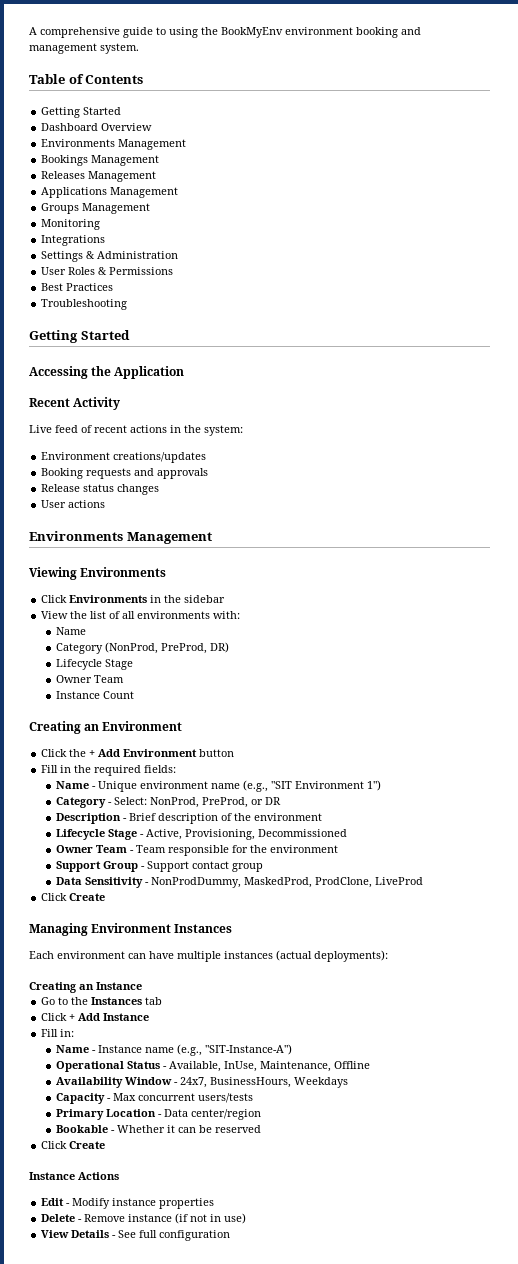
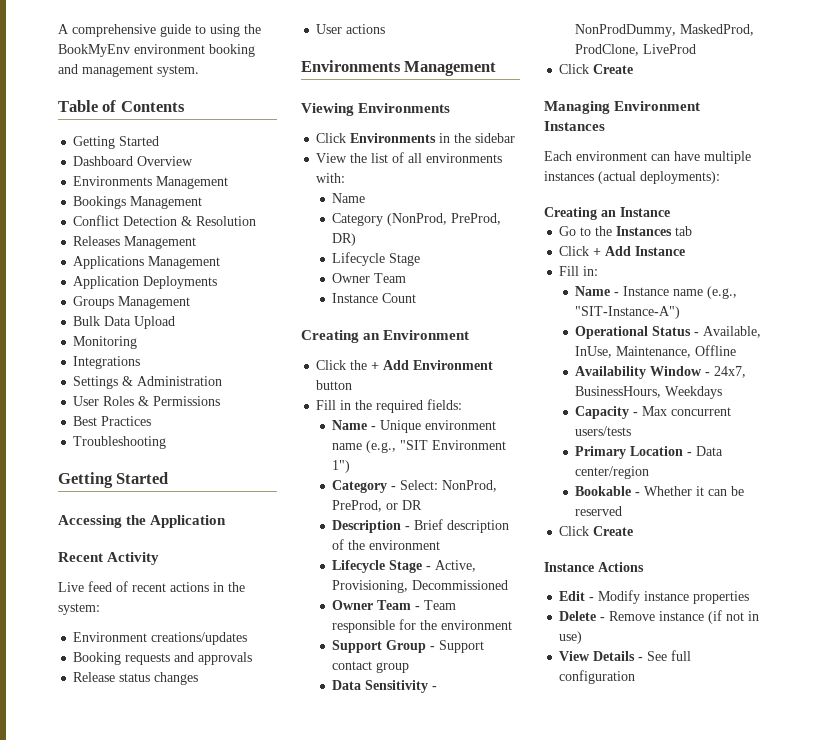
+ Conflict Detection & Resolution
+ Application Deployments
+ Bulk Data Upload

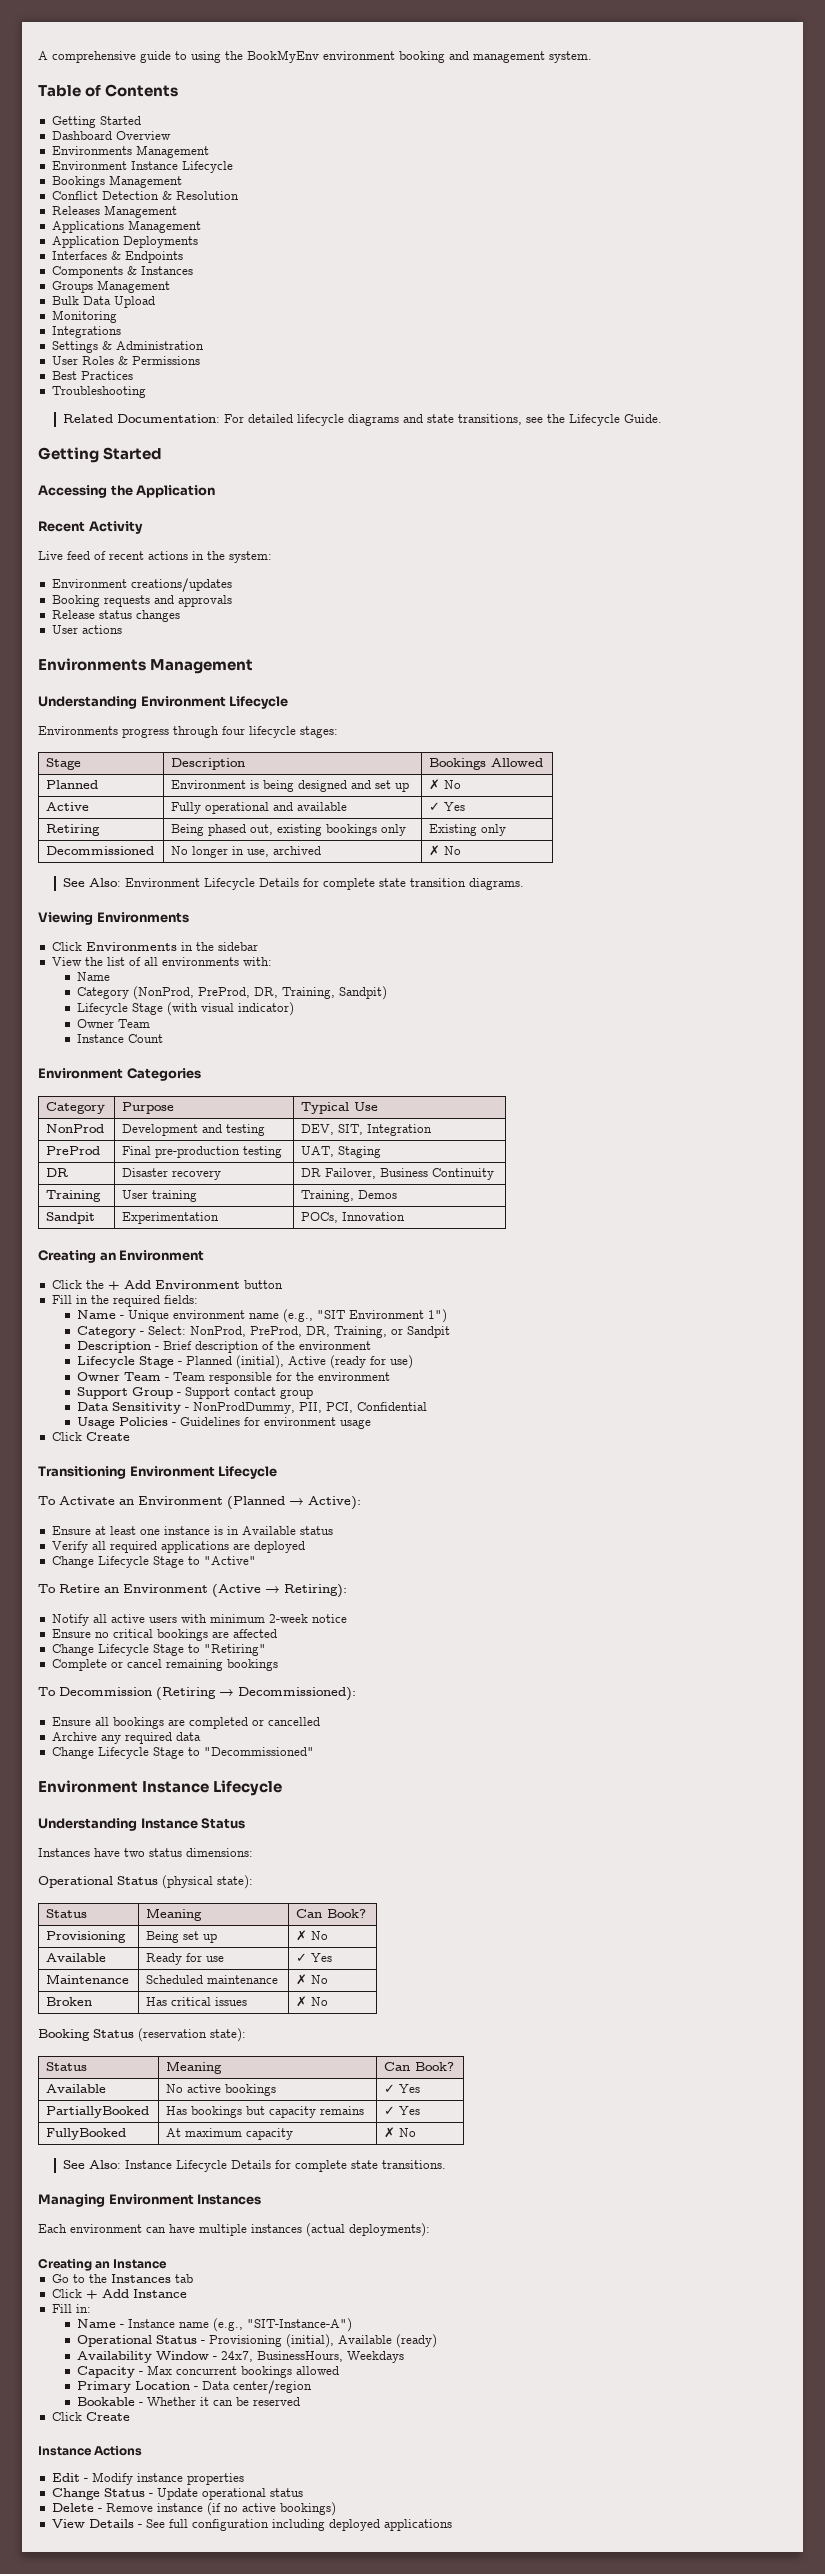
  Dashboard Overview
  Environments Management
+ Environment Instance Lifecycle
+ Interfaces & Endpoints
+ Components & Instances
+ Related Documentation: For detailed lifecycle diagrams and state transitions, see the Lifecycle Guide.
+ Understanding Environment Lifecycle
+ Environments progress through four lifecycle stages:
+ Stage | Description | Bookings Allowed
+ Planned | Environment is being designed and set up | ✗ No
+ Active | Fully operational and available | ✓ Yes
+ Retiring | Being phased out, existing bookings only | Existing only
+ Decommissioned | No longer in use, archived | ✗ No
+ See Also: Environment Lifecycle Details for complete state transition diagrams.
- Category (NonProd, PreProd, DR)
- Lifecycle Stage
+ Category (NonProd, PreProd, DR, Training, Sandpit)
+ Lifecycle Stage (with visual indicator)
+ Environment Categories
+ Category | Purpose | Typical Use
+ NonProd | Development and testing | DEV, SIT, Integration
+ PreProd | Final pre-production testing | UAT, Staging
+ DR | Disaster recovery | DR Failover, Business Continuity
+ Training | User training | Training, Demos
+ Sandpit | Experimentation | POCs, Innovation
- Category - Select: NonProd, PreProd, or DR
+ Category - Select: NonProd, PreProd, DR, Training, or Sandpit
- Lifecycle Stage - Active, Provisioning, Decommissioned
+ Lifecycle Stage - Planned (initial), Active (ready for use)
- Data Sensitivity - NonProdDummy, MaskedProd, ProdClone, LiveProd
+ Data Sensitivity - NonProdDummy, PII, PCI, Confidential
+ Usage Policies - Guidelines for environment usage
  Click Create
+ Transitioning Environment Lifecycle
+ To Activate an Environment (Planned → Active):
+ Ensure at least one instance is in Available status
+ Verify all required applications are deployed
+ Change Lifecycle Stage to "Active"
+ To Retire an Environment (Active → Retiring):
+ Notify all active users with minimum 2-week notice
+ Ensure no critical bookings are affected
+ Change Lifecycle Stage to "Retiring"
+ Complete or cancel remaining bookings
+ To Decommission (Retiring → Decommissioned):
+ Ensure all bookings are completed or cancelled
+ Archive any required data
+ Change Lifecycle Stage to "Decommissioned"
+ Environment Instance Lifecycle
+ Understanding Instance Status
+ Instances have two status dimensions:
+ Operational Status (physical state):
+ Status | Meaning | Can Book?
+ Provisioning | Being set up | ✗ No
+ Available | Ready for use | ✓ Yes
+ Maintenance | Scheduled maintenance | ✗ No
+ Broken | Has critical issues | ✗ No
+ Booking Status (reservation state):
+ Status | Meaning | Can Book?
+ Available | No active bookings | ✓ Yes
+ PartiallyBooked | Has bookings but capacity remains | ✓ Yes
+ FullyBooked | At maximum capacity | ✗ No
+ See Also: Instance Lifecycle Details for complete state transitions.
- Operational Status - Available, InUse, Maintenance, Offline
+ Operational Status - Provisioning (initial), Available (ready)
- Capacity - Max concurrent users/tests
+ Capacity - Max concurrent bookings allowed
+ Change Status - Update operational status
- Delete - Remove instance (if not in use)
+ Delete - Remove instance (if no active bookings)
- View Details - See full configuration
+ View Details - See full configuration including deployed applications

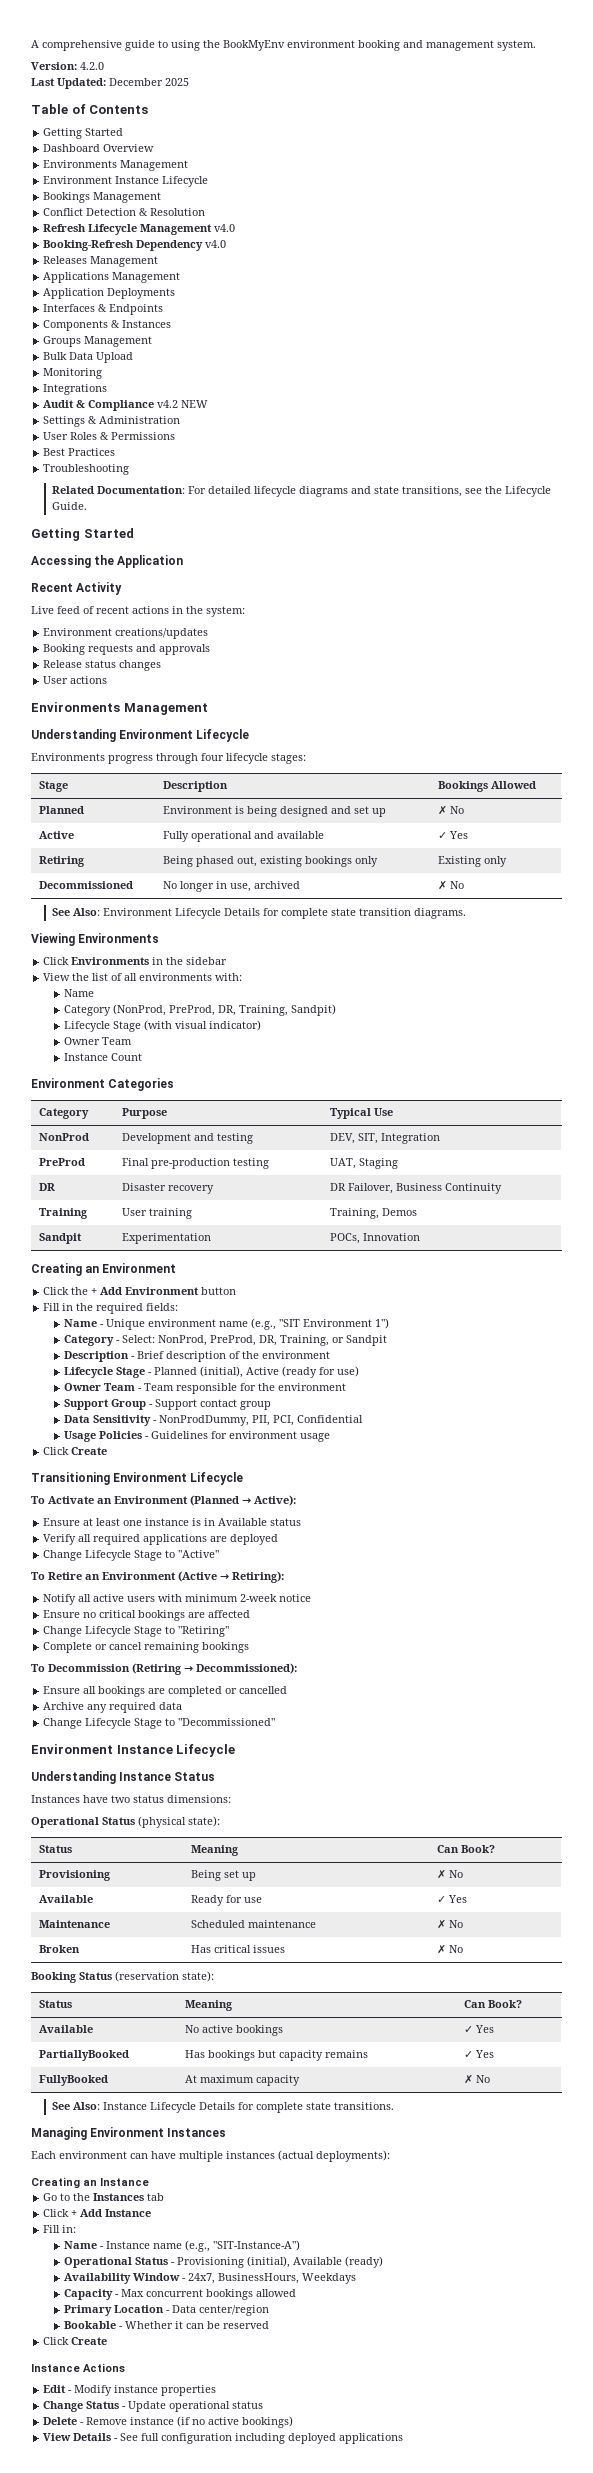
+ Version: 4.2.0
+ Last Updated: December 2025
+ Refresh Lifecycle Management v4.0
+ Booking-Refresh Dependency v4.0
+ Audit & Compliance v4.2 NEW

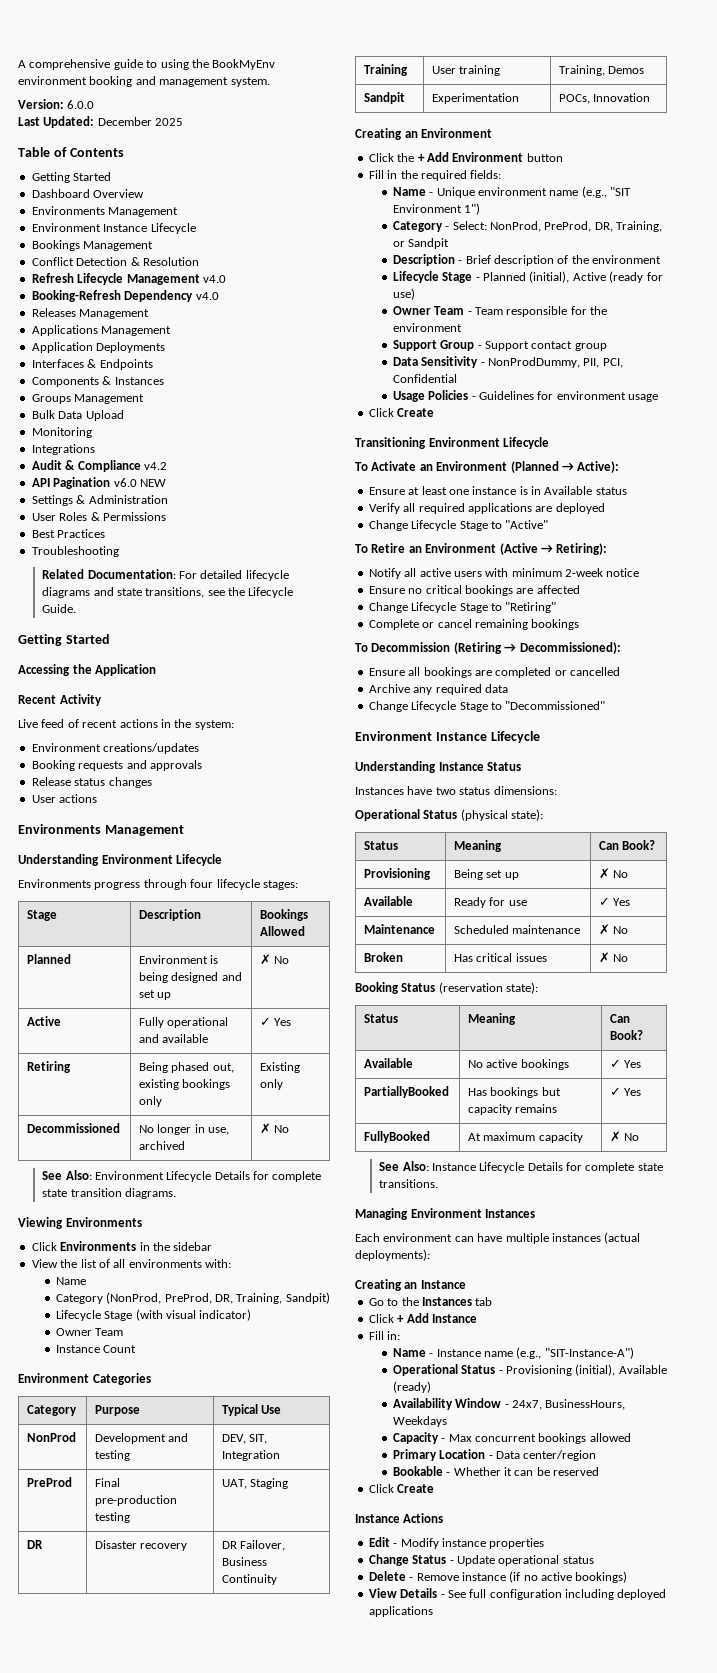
- Version: 4.2.0
+ Version: 6.0.0
- Audit & Compliance v4.2 NEW
+ Audit & Compliance v4.2
+ API Pagination v6.0 NEW

